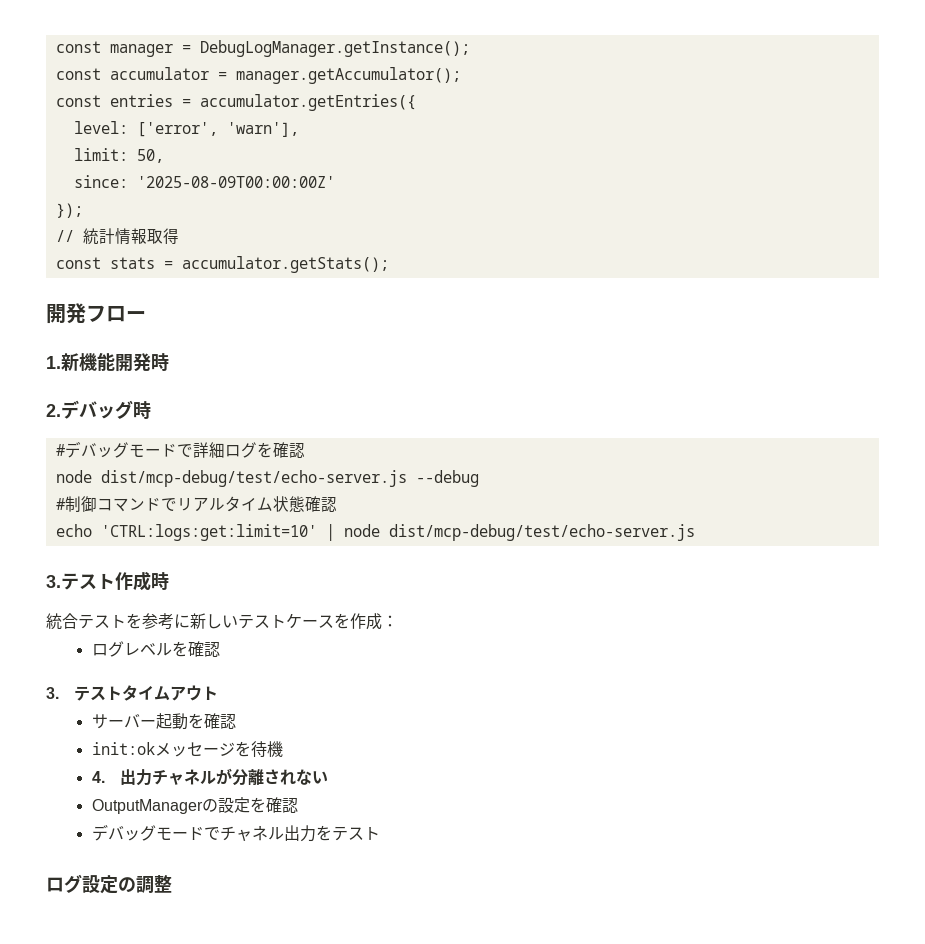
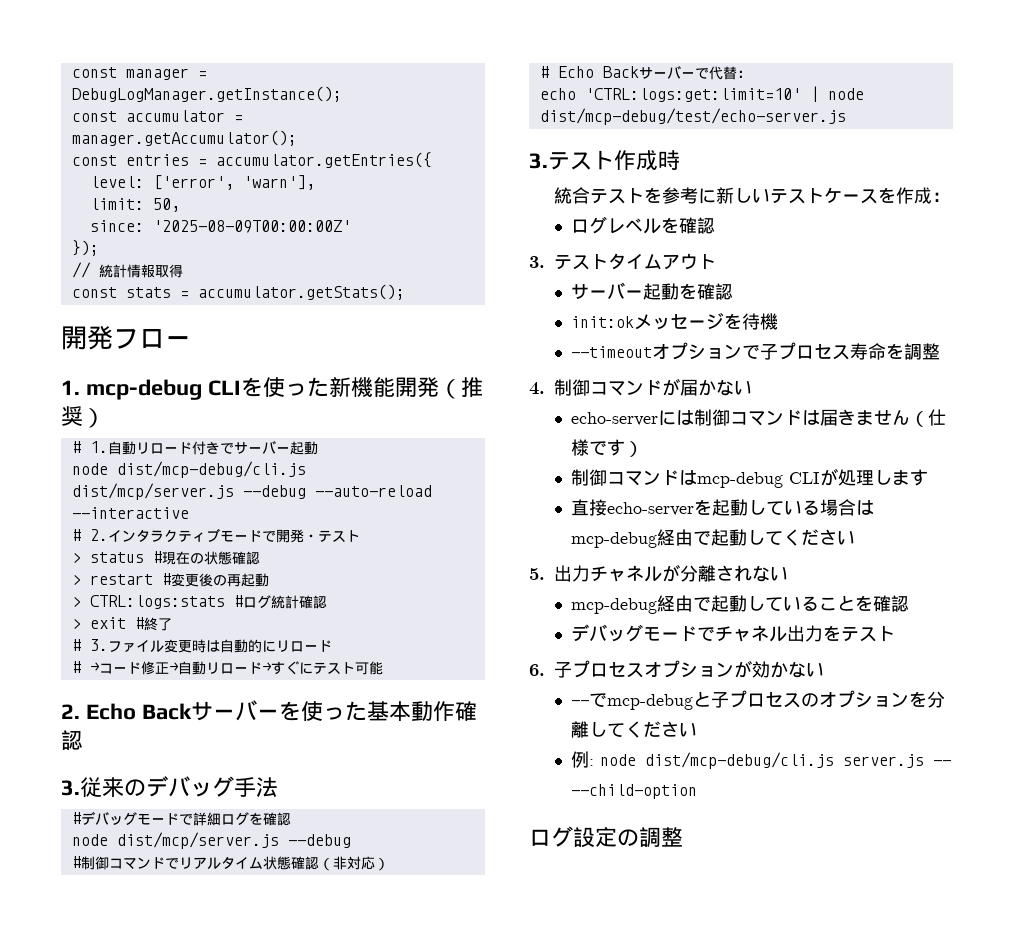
- 1.新機能開発時
- 2.デバッグ時
+ 1. mcp-debug CLIを使った新機能開発（推奨）
+ # 1.自動リロード付きでサーバー起動
+ node dist/mcp-debug/cli.js dist/mcp/server.js --debug --auto-reload --interactive
+ # 2.インタラクティブモードで開発・テスト
+ > status #現在の状態確認
+ > restart #変更後の再起動
+ > CTRL:logs:stats #ログ統計確認
+ > exit #終了
+ # 3.ファイル変更時は自動的にリロード
+ # →コード修正→自動リロード→すぐにテスト可能
+ 2. Echo Backサーバーを使った基本動作確認
+ 3.従来のデバッグ手法
- node dist/mcp-debug/test/echo-server.js --debug
+ node dist/mcp/server.js --debug
- #制御コマンドでリアルタイム状態確認
+ #制御コマンドでリアルタイム状態確認（非対応）
+ # Echo Backサーバーで代替：
- 4.出力チャネルが分離されない
+ --timeoutオプションで子プロセス寿命を調整
+ 4.制御コマンドが届かない
+ echo-serverには制御コマンドは届きません（仕様です）
+ 制御コマンドはmcp-debug CLIが処理します
+ 直接echo-serverを起動している場合はmcp-debug経由で起動してください
+ 5.出力チャネルが分離されない
- OutputManagerの設定を確認
+ mcp-debug経由で起動していることを確認
+ 6.子プロセスオプションが効かない
+ --でmcp-debugと子プロセスのオプションを分離してください
+ 例: node dist/mcp-debug/cli.js server.js -- --child-option

